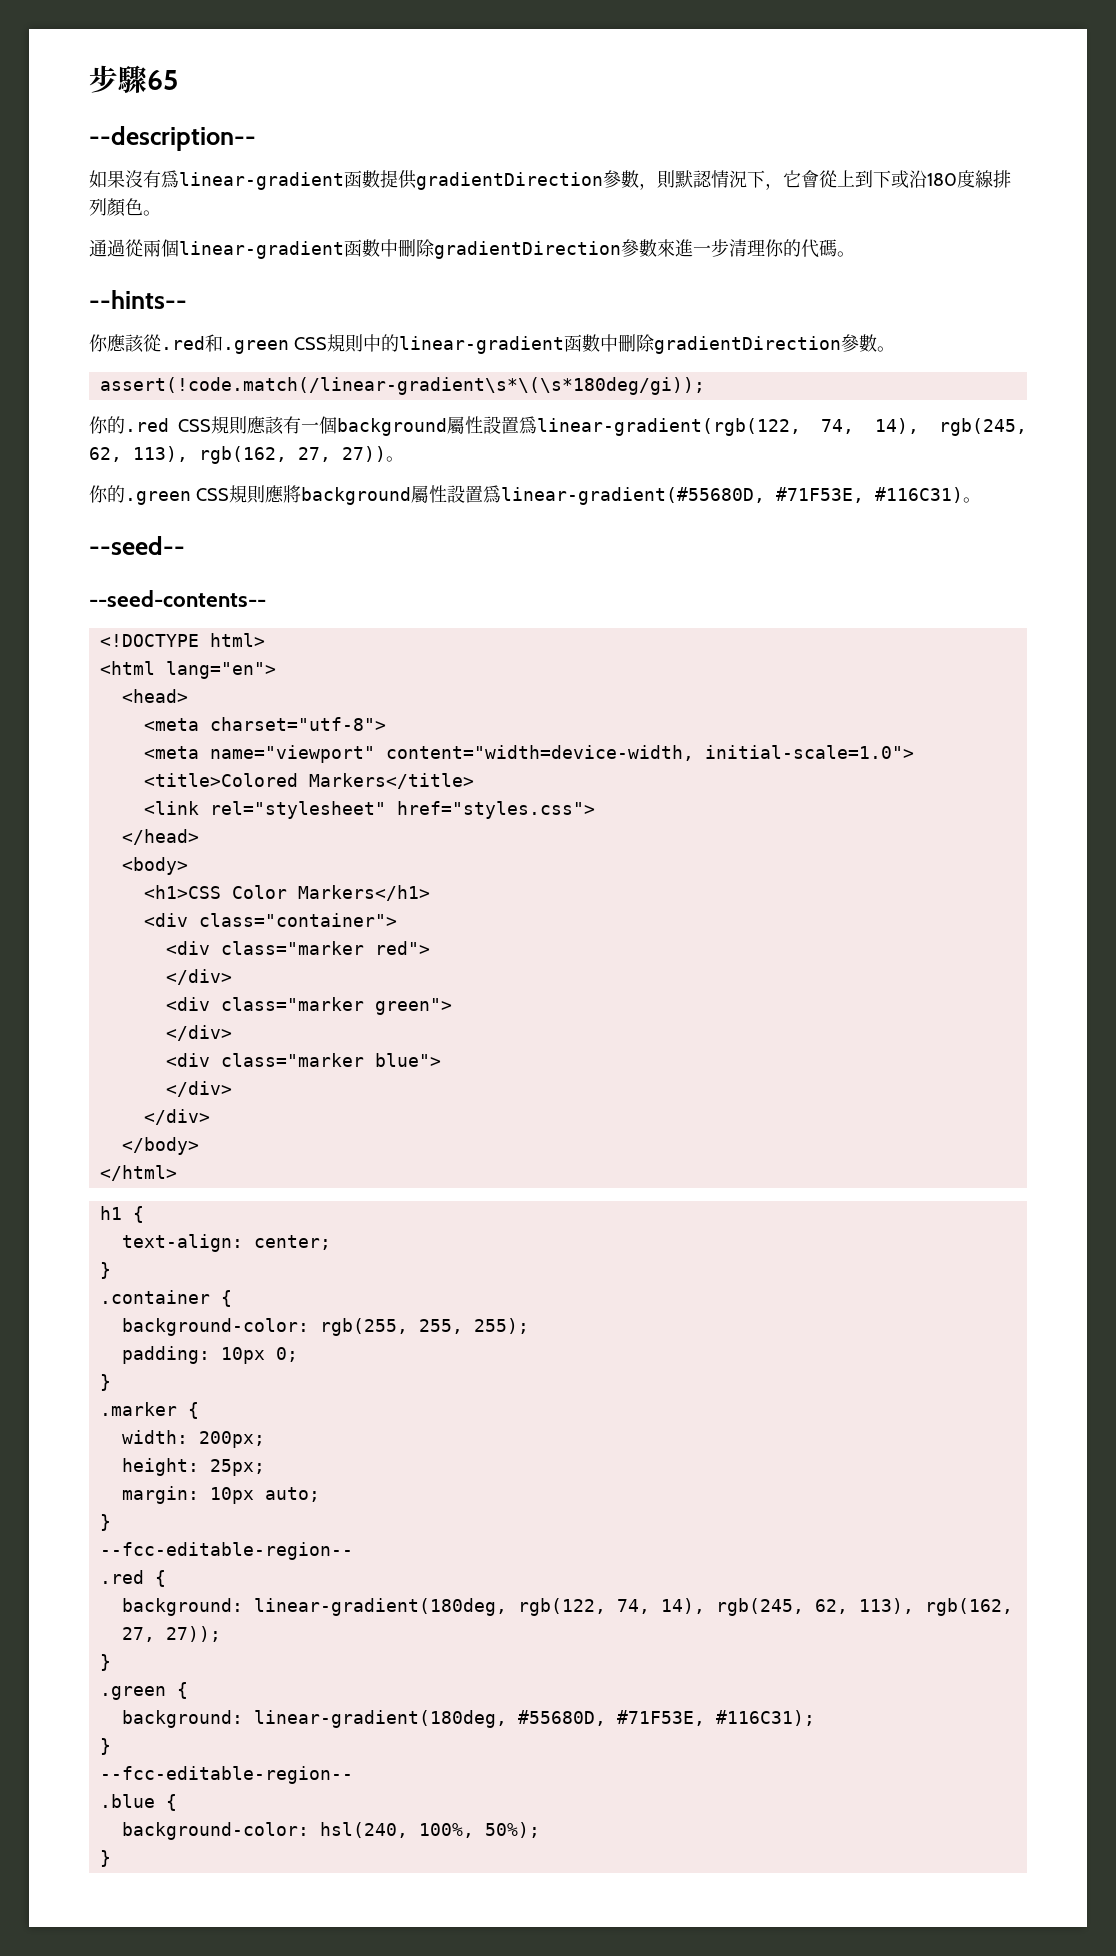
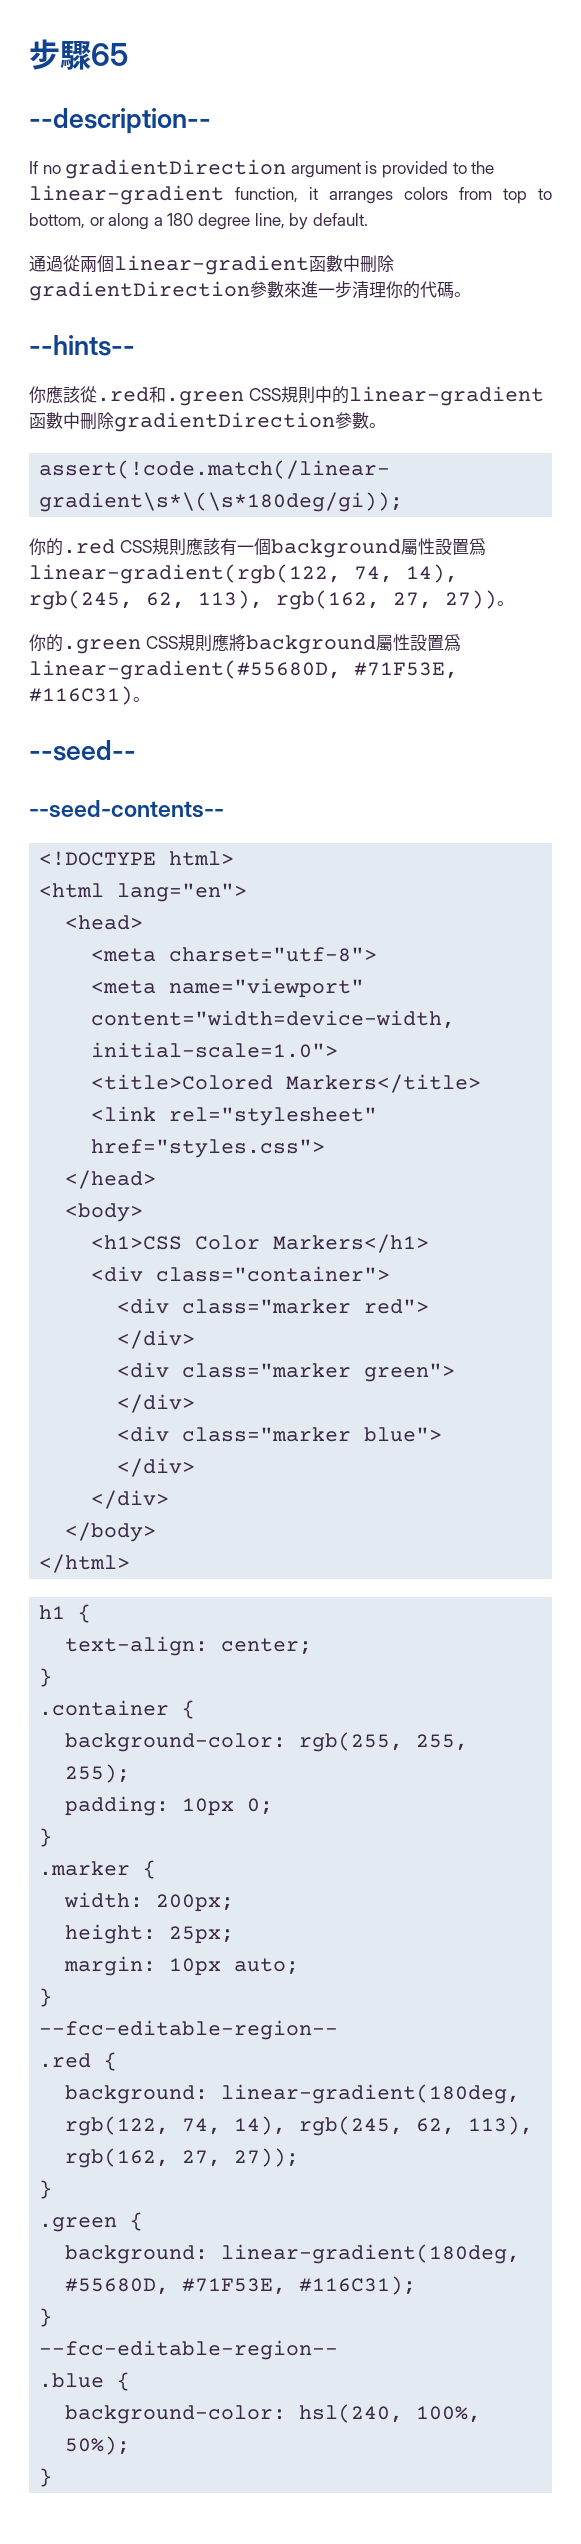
- 如果沒有爲linear-gradient函數提供gradientDirection參數，則默認情況下，它會從上到下或沿180度線排列顏色。
+ If no gradientDirection argument is provided to the linear-gradient function, it arranges colors from top to bottom, or along a 180 degree line, by default.

